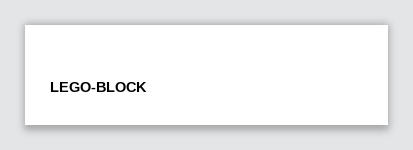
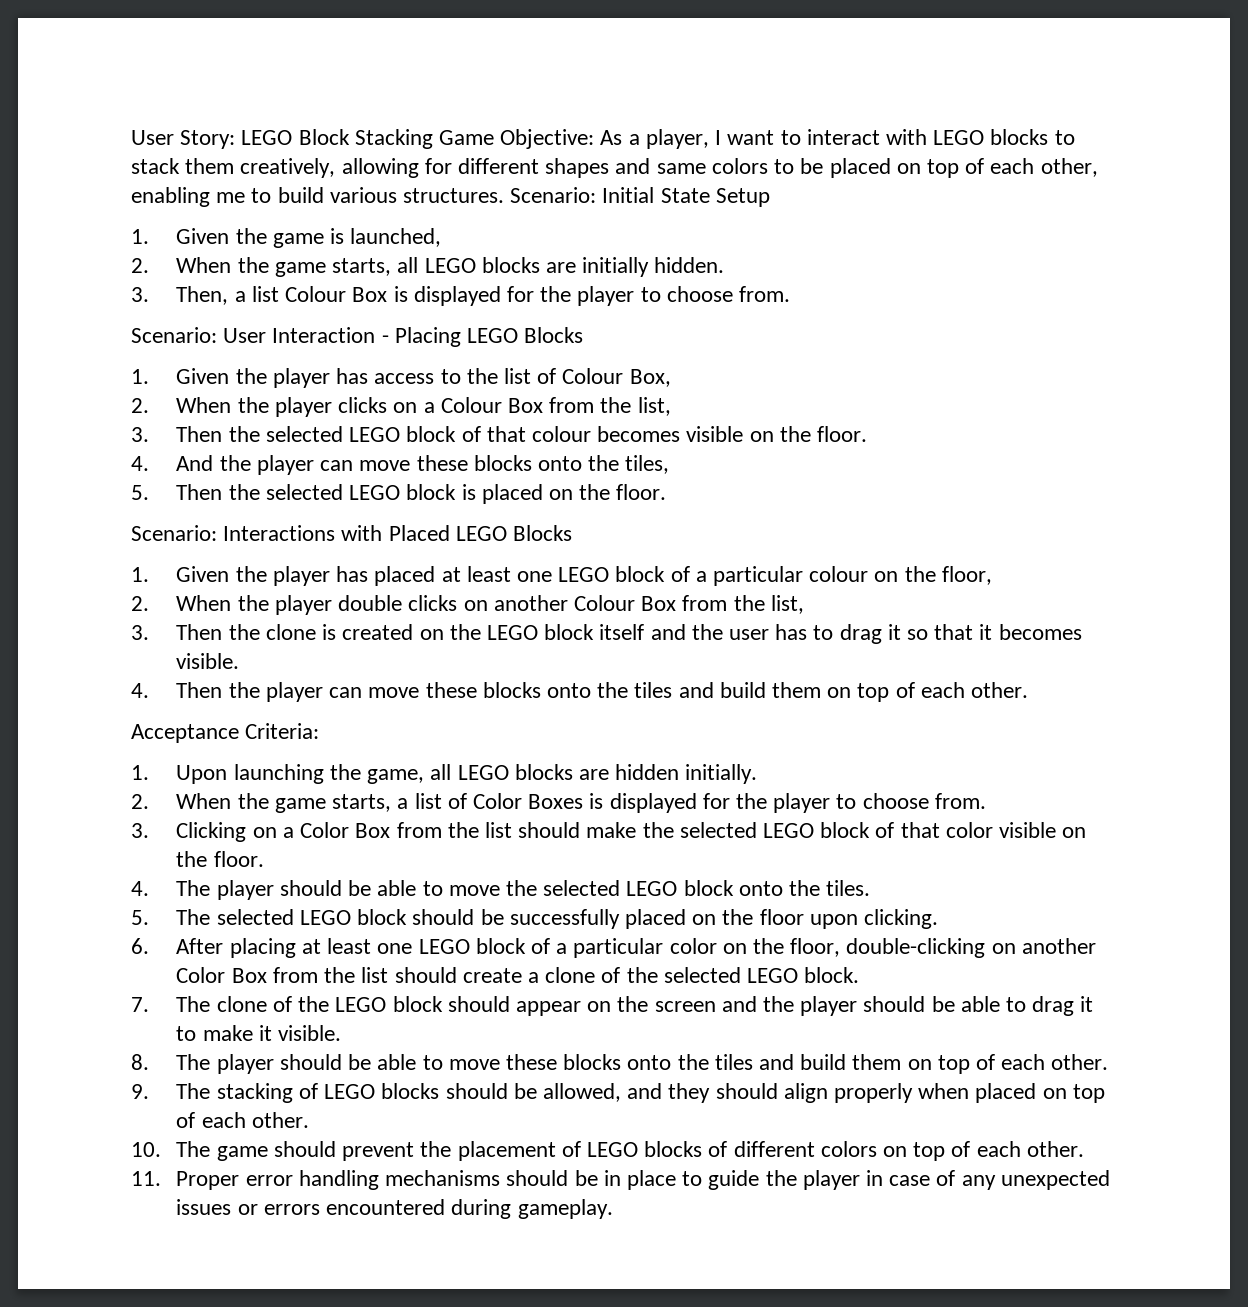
- LEGO-BLOCK
+ User Story: LEGO Block Stacking Game Objective: As a player, I want to interact with LEGO blocks to stack them creatively, allowing for different shapes and same colors to be placed on top of each other, enabling me to build various structures. Scenario: Initial State Setup
+ 1. Given the game is launched,
+ 2. When the game starts, all LEGO blocks are initially hidden.
+ 3. Then, a list Colour Box is displayed for the player to choose from.
+ Scenario: User Interaction - Placing LEGO Blocks
+ 1. Given the player has access to the list of Colour Box,
+ 2. When the player clicks on a Colour Box from the list,
+ 3. Then the selected LEGO block of that colour becomes visible on the floor.
+ 4. And the player can move these blocks onto the tiles,
+ 5. Then the selected LEGO block is placed on the floor.
+ Scenario: Interactions with Placed LEGO Blocks
+ 1. Given the player has placed at least one LEGO block of a particular colour on the floor,
+ 2. When the player double clicks on another Colour Box from the list,
+ 3. Then the clone is created on the LEGO block itself and the user has to drag it so that it becomes visible.
+ 4. Then the player can move these blocks onto the tiles and build them on top of each other.
+ Acceptance Criteria:
+ 1. Upon launching the game, all LEGO blocks are hidden initially.
+ 2. When the game starts, a list of Color Boxes is displayed for the player to choose from.
+ 3. Clicking on a Color Box from the list should make the selected LEGO block of that color visible on the floor.
+ 4. The player should be able to move the selected LEGO block onto the tiles.
+ 5. The selected LEGO block should be successfully placed on the floor upon clicking.
+ 6. After placing at least one LEGO block of a particular color on the floor, double-clicking on another Color Box from the list should create a clone of the selected LEGO block.
+ 7. The clone of the LEGO block should appear on the screen and the player should be able to drag it to make it visible.
+ 8. The player should be able to move these blocks onto the tiles and build them on top of each other.
+ 9. The stacking of LEGO blocks should be allowed, and they should align properly when placed on top of each other.
+ 10. The game should prevent the placement of LEGO blocks of different colors on top of each other.
+ 11. Proper error handling mechanisms should be in place to guide the player in case of any unexpected issues or errors encountered during gameplay.

